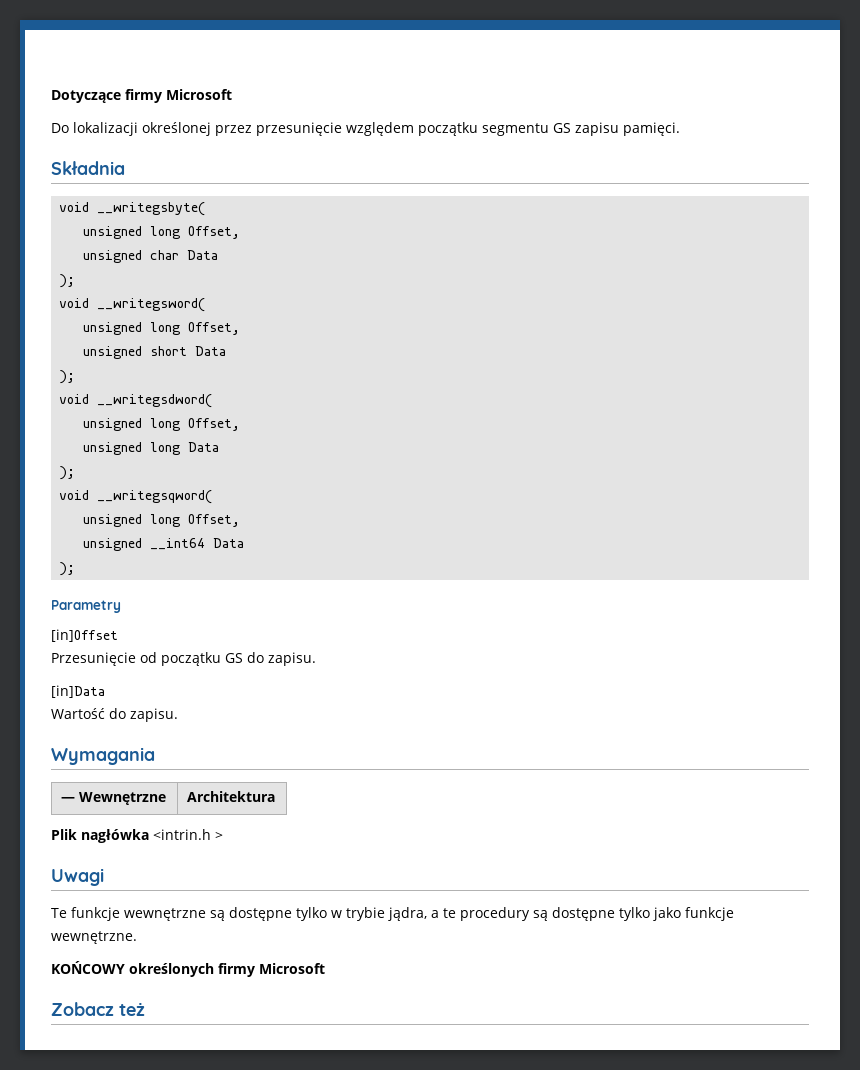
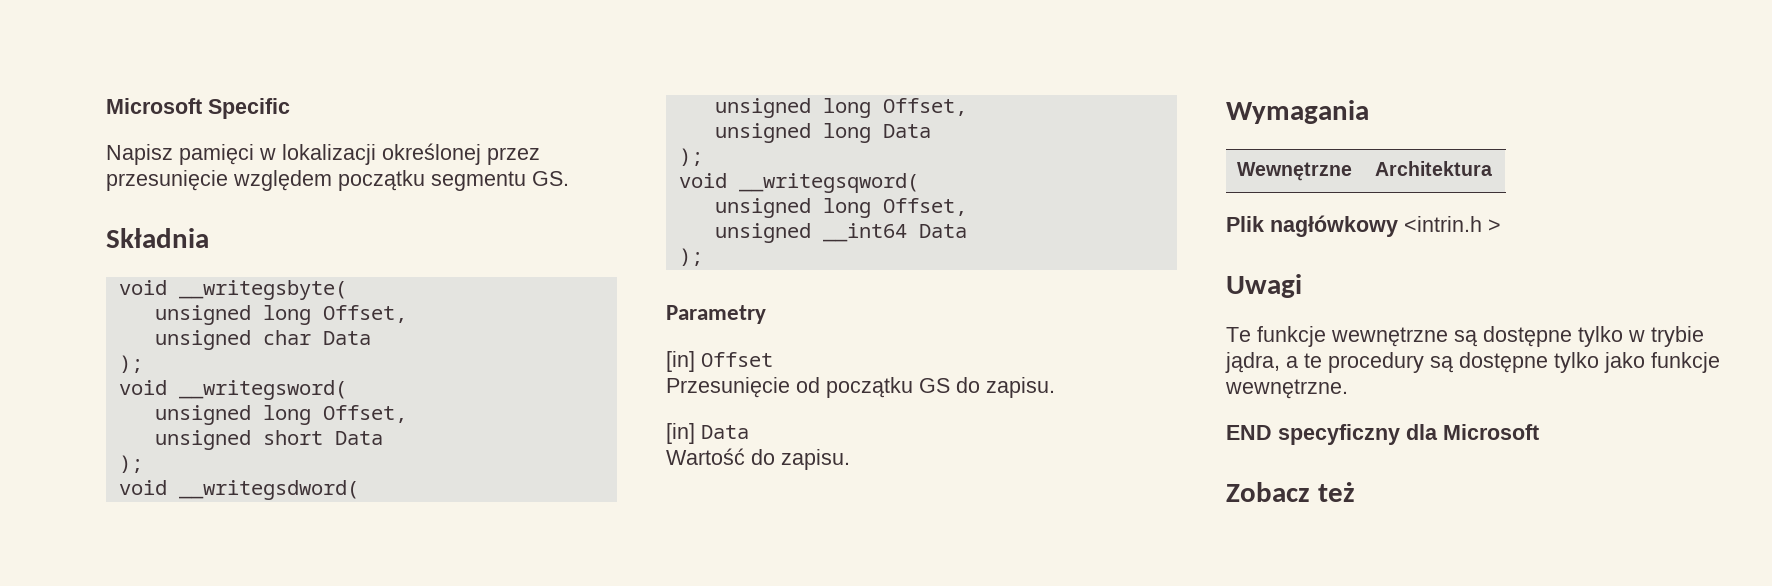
- Dotyczące firmy Microsoft
- Do lokalizacji określonej przez przesunięcie względem początku segmentu GS zapisu pamięci.
+ Microsoft Specific
+ Napisz pamięci w lokalizacji określonej przez przesunięcie względem początku segmentu GS.
- [in]Offset
+ [in] Offset
- [in]Data
+ [in] Data
- — Wewnętrzne | Architektura
+ Wewnętrzne | Architektura
- Plik nagłówka <intrin.h >
+ Plik nagłówkowy <intrin.h >
- KOŃCOWY określonych firmy Microsoft
+ END specyficzny dla Microsoft

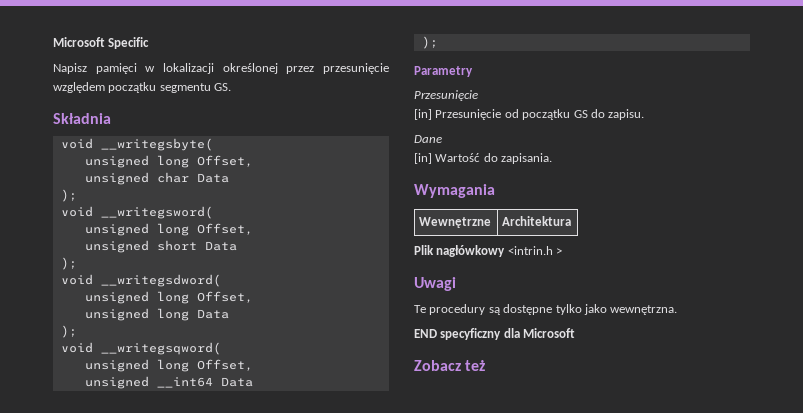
  Parametry
- [in] Offset
- Przesunięcie od początku GS do zapisu.
+ Przesunięcie
+ [in] Przesunięcie od początku GS do zapisu.
- [in] Data
- Wartość do zapisu.
+ Dane
+ [in] Wartość do zapisania.
- Te funkcje wewnętrzne są dostępne tylko w trybie jądra, a te procedury są dostępne tylko jako funkcje wewnętrzne.
+ Te procedury są dostępne tylko jako wewnętrzna.

